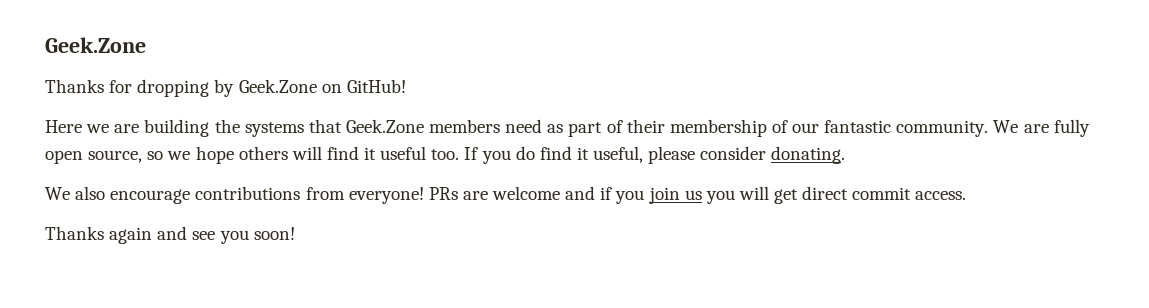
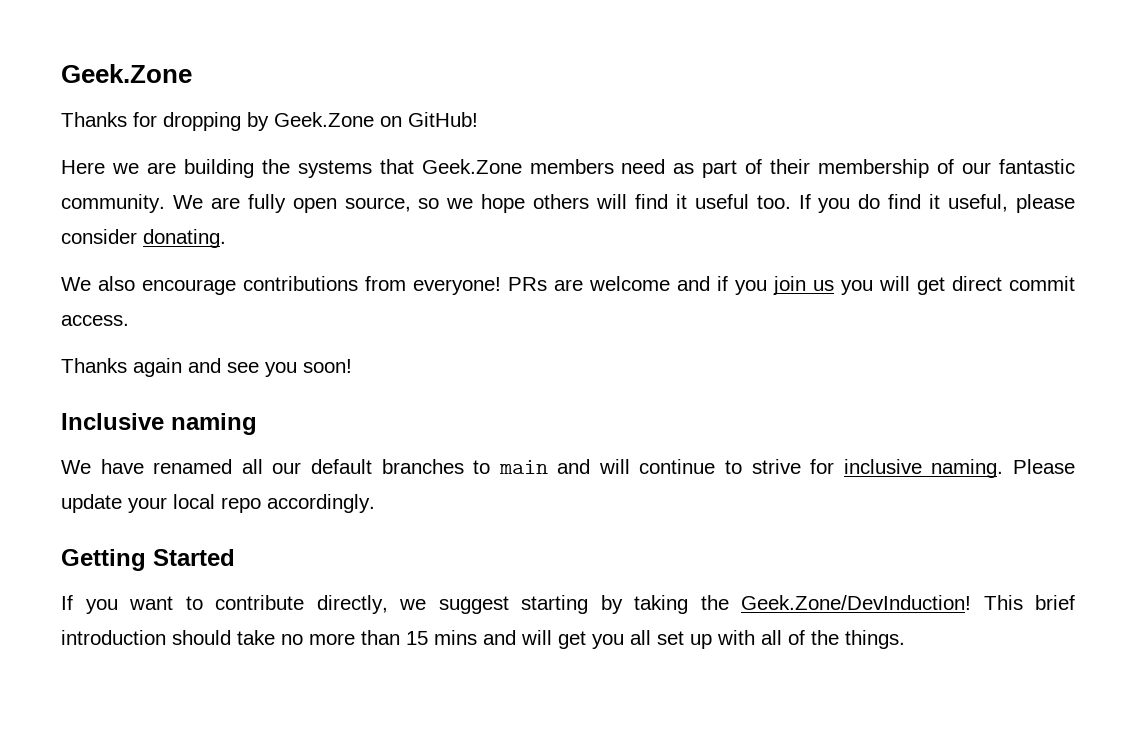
+ Inclusive naming
+ We have renamed all our default branches to main and will continue to strive for inclusive naming. Please update your local repo accordingly.
+ Getting Started
+ If you want to contribute directly, we suggest starting by taking the Geek.Zone/DevInduction! This brief introduction should take no more than 15 mins and will get you all set up with all of the things.

